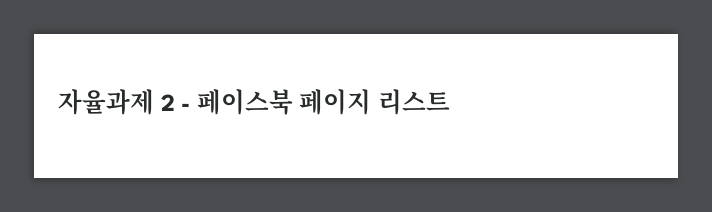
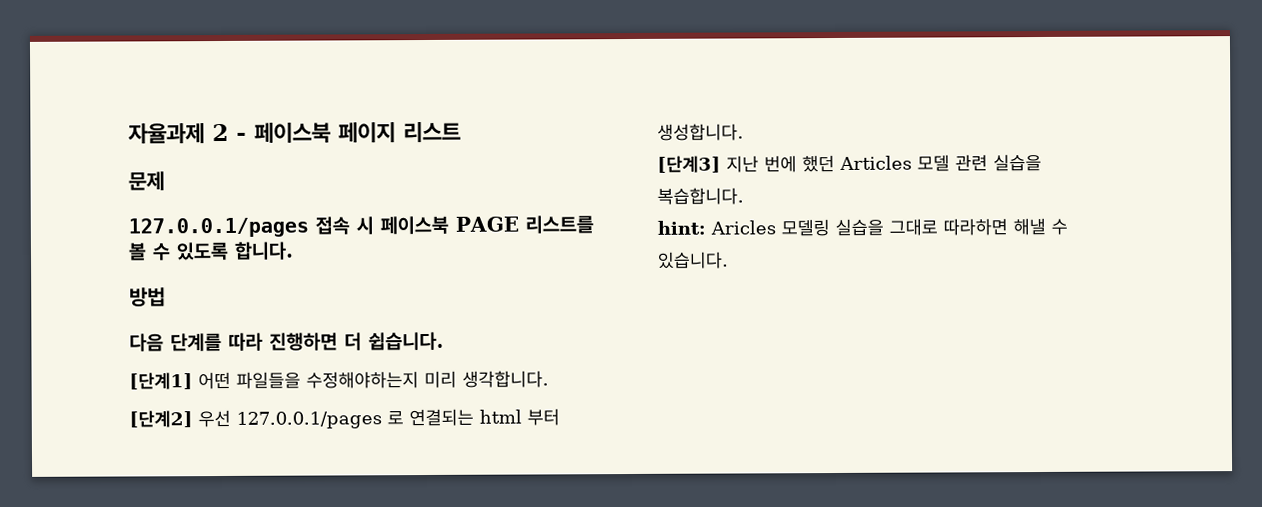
+ 문제
+ 127.0.0.1/pages 접속 시 페이스북 PAGE 리스트를 볼 수 있도록 합니다.
+ 방법
+ 다음 단계를 따라 진행하면 더 쉽습니다.
+ [단계1] 어떤 파일들을 수정해야하는지 미리 생각합니다.
+ [단계2] 우선 127.0.0.1/pages 로 연결되는 html 부터 생성합니다.
+ [단계3] 지난 번에 했던 Articles 모델 관련 실습을 복습합니다.
+ hint: Aricles 모델링 실습을 그대로 따라하면 해낼 수 있습니다.

